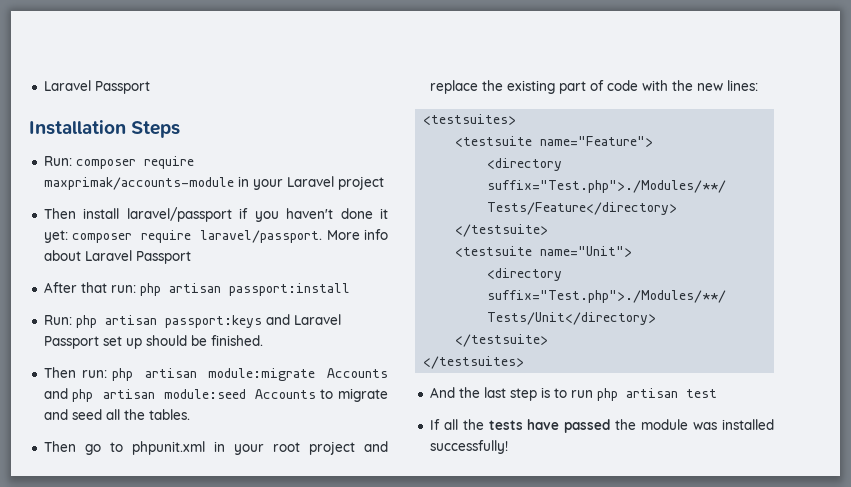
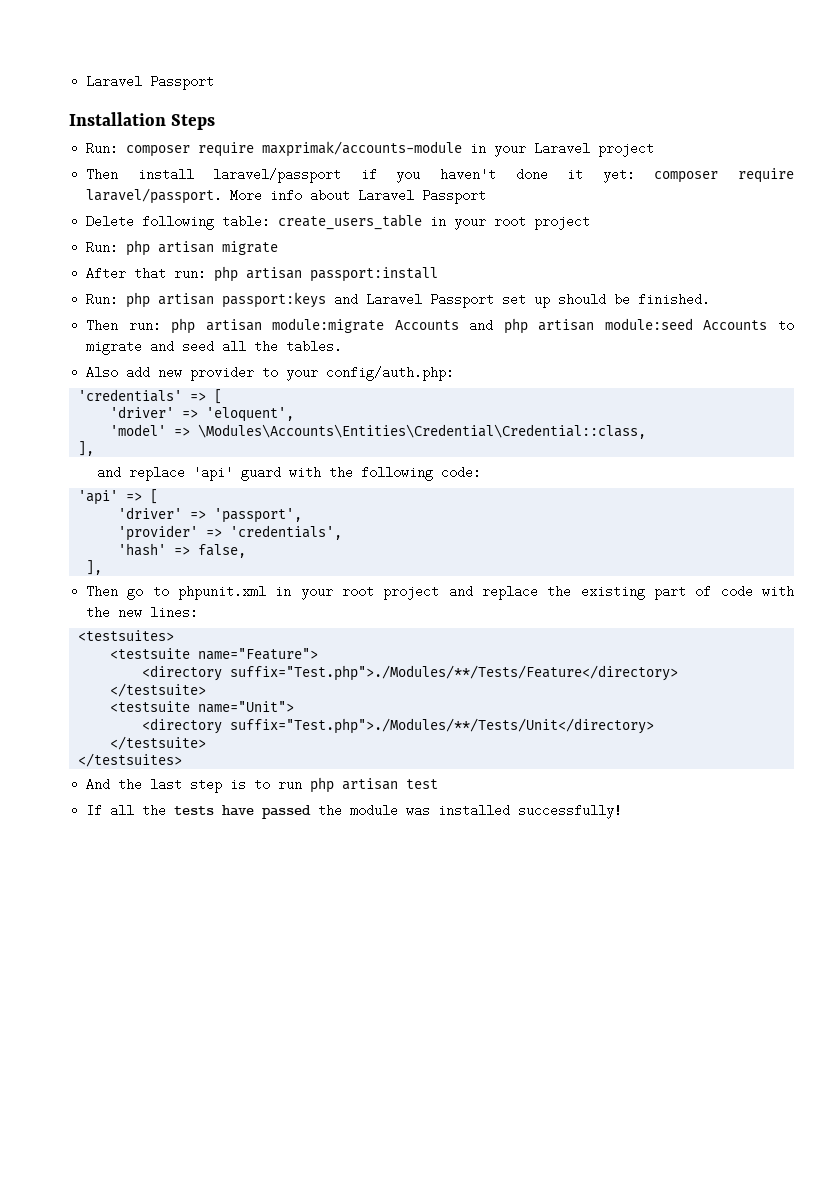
+ Delete following table: create_users_table in your root project
+ Run: php artisan migrate
+ Also add new provider to your config/auth.php:
+ 'credentials' => [
+ 'driver' => 'eloquent',
+ 'model' => \Modules\Accounts\Entities\Credential\Credential::class,
+ ],
+ and replace 'api' guard with the following code:
+ 'api' => [
+ 'driver' => 'passport',
+ 'provider' => 'credentials',
+ 'hash' => false,
+ ],

